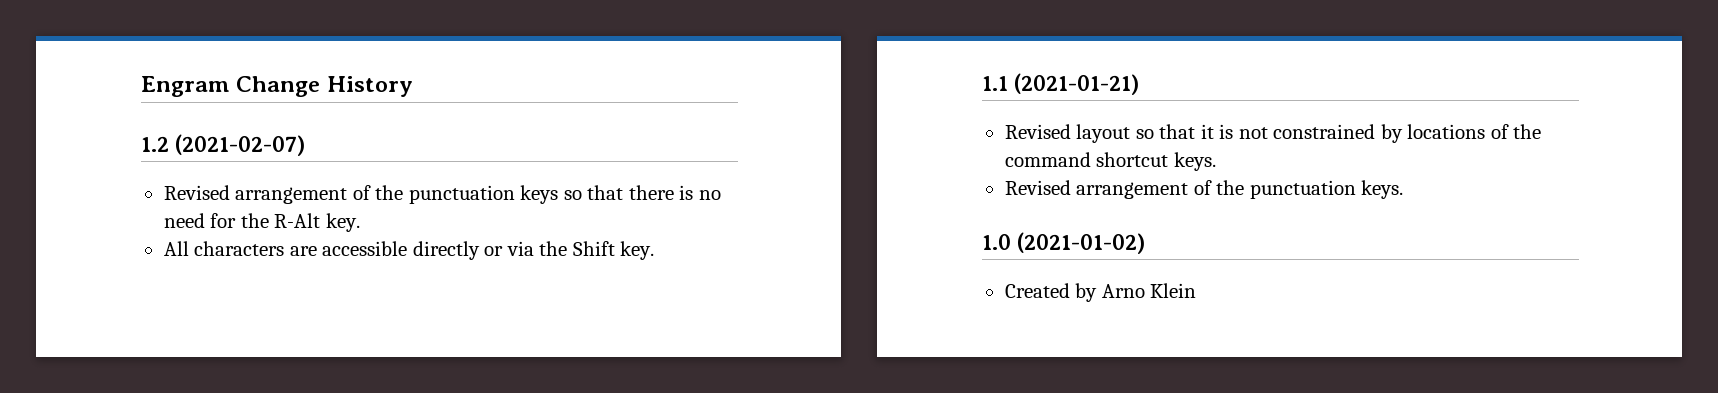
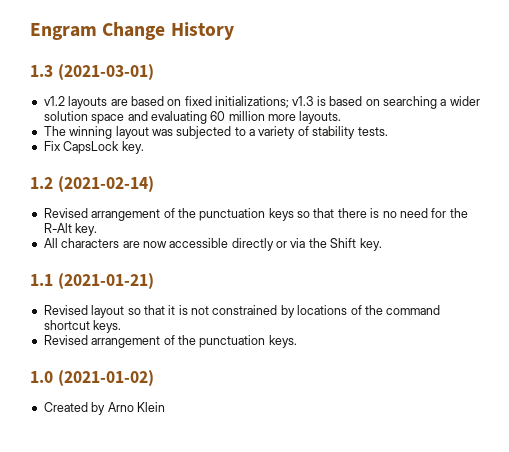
+ 1.3 (2021-03-01)
+ v1.2 layouts are based on fixed initializations; v1.3 is based on searching a wider solution space and evaluating 60 million more layouts.
+ The winning layout was subjected to a variety of stability tests.
+ Fix CapsLock key.
- 1.2 (2021-02-07)
+ 1.2 (2021-02-14)
- All characters are accessible directly or via the Shift key.
+ All characters are now accessible directly or via the Shift key.

